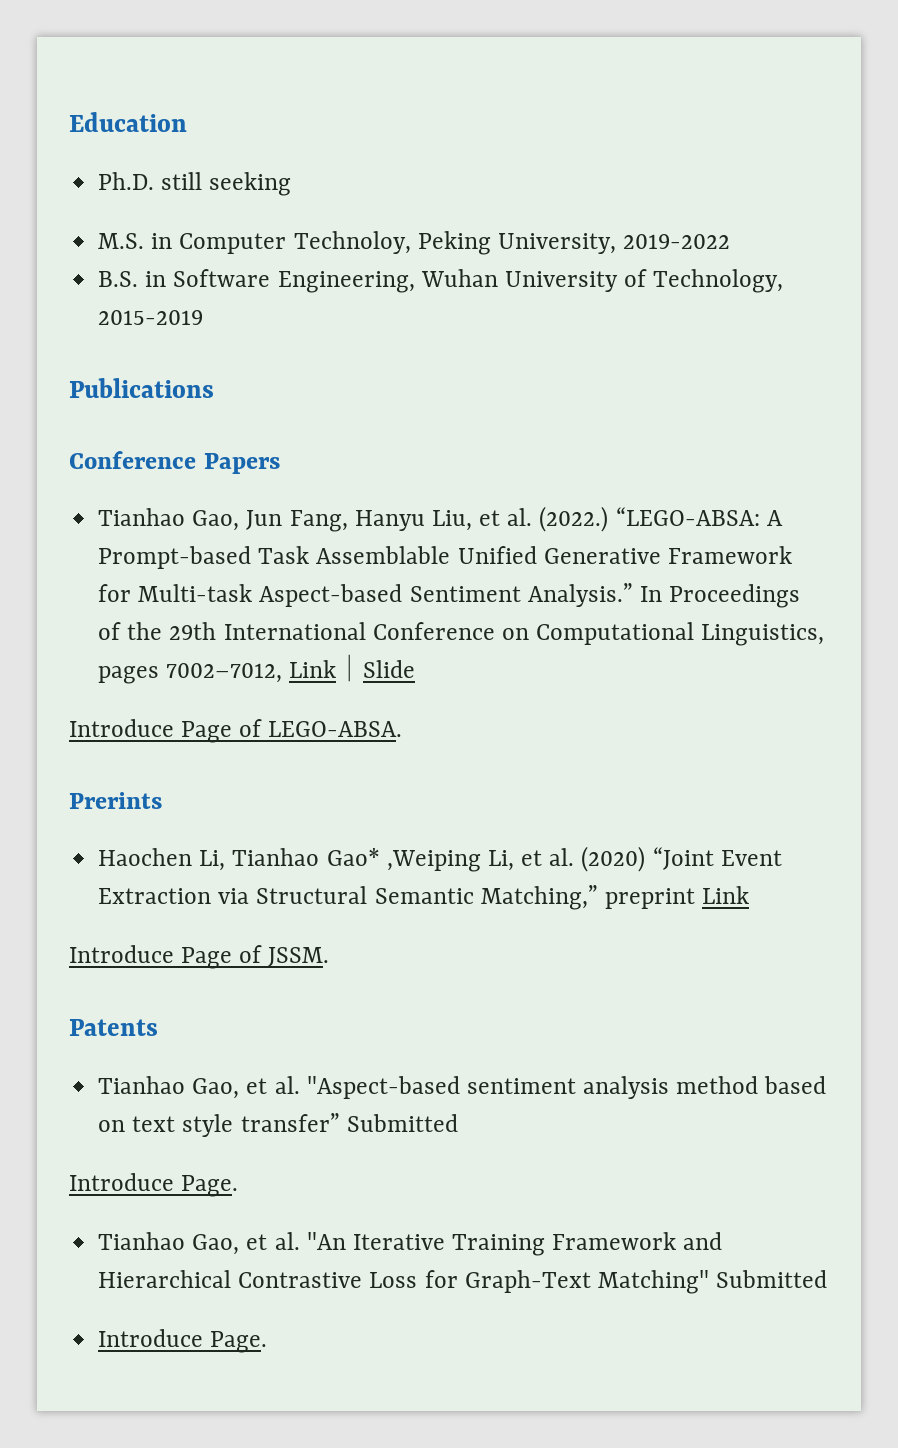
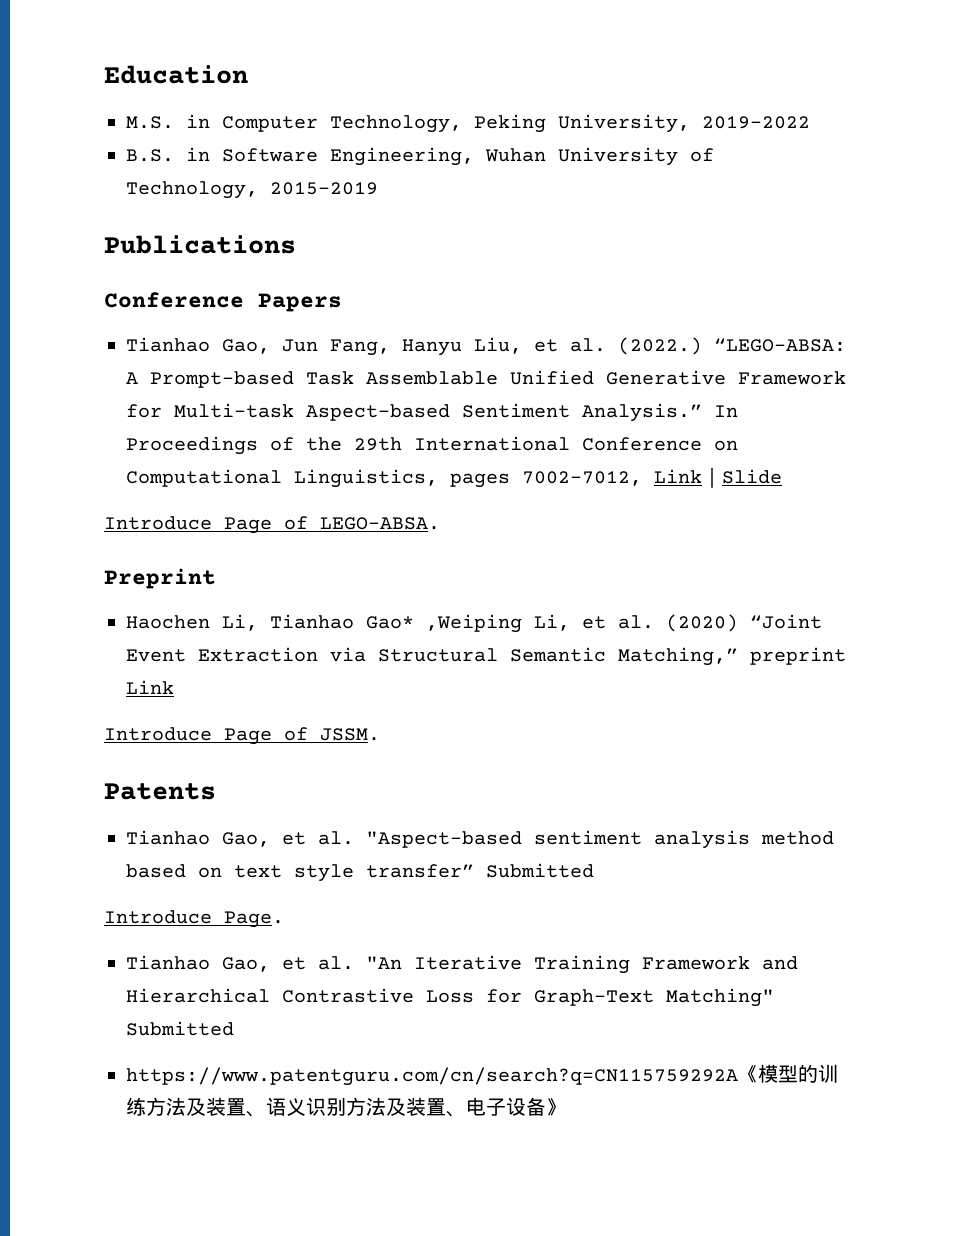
- Ph.D. still seeking
- M.S. in Computer Technoloy, Peking University, 2019-2022
+ M.S. in Computer Technology, Peking University, 2019-2022
- Prerints
+ Preprint
  Tianhao Gao, et al. "An Iterative Training Framework and Hierarchical Contrastive Loss for Graph-Text Matching" Submitted
- Introduce Page.
+ https://www.patentguru.com/cn/search?q=CN115759292A《模型的训练方法及装置、语义识别方法及装置、电子设备》

